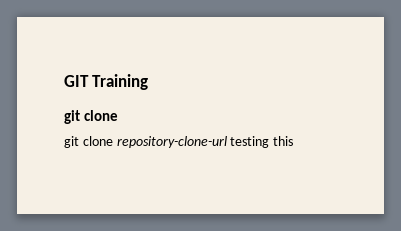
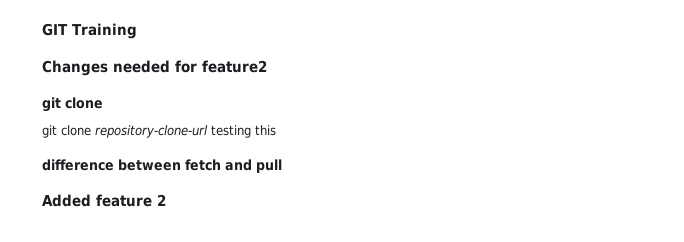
+ Changes needed for feature2
+ difference between fetch and pull
+ Added feature 2

